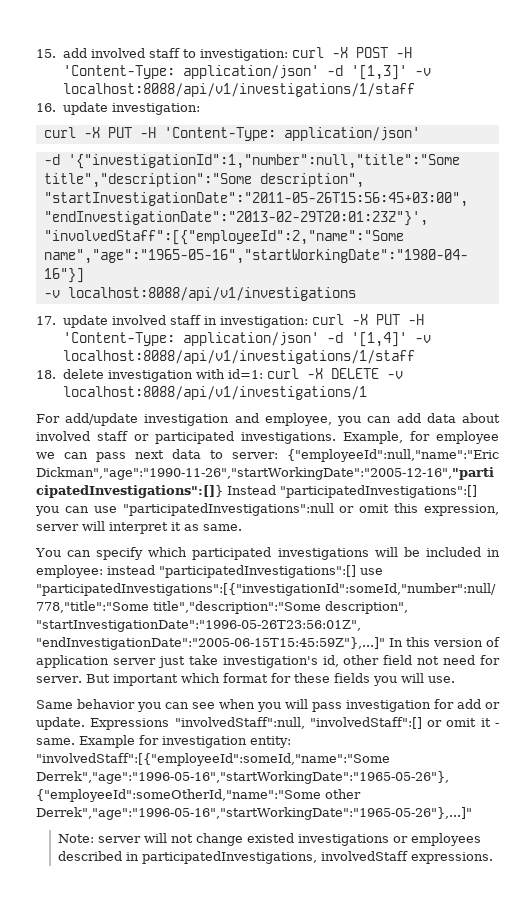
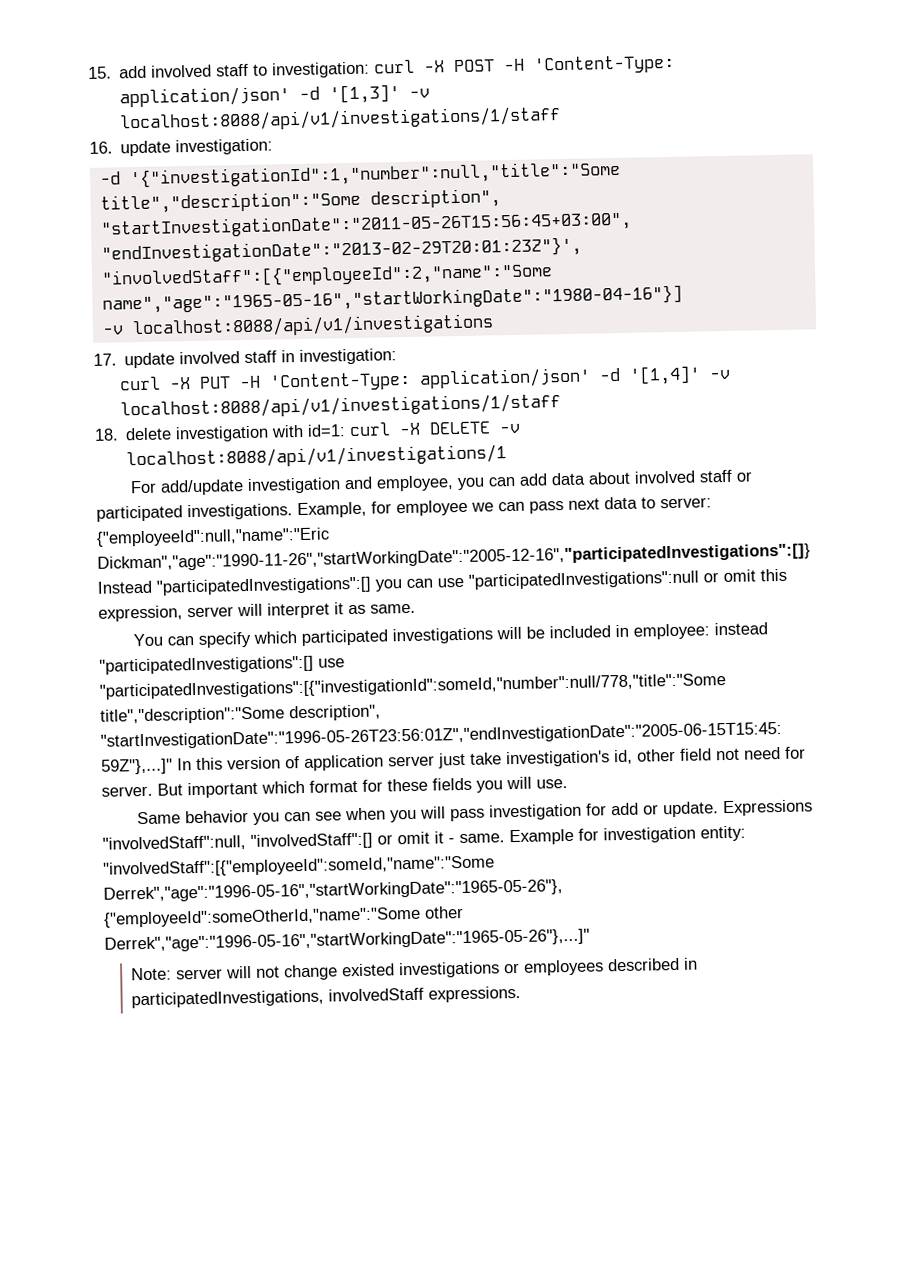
  16. update investigation:
- curl -X PUT -H 'Content-Type: application/json'
- 17. update involved staff in investigation: curl -X PUT -H 'Content-Type: application/json' -d '[1,4]' -v localhost:8088/api/v1/investigations/1/staff
+ 17. update involved staff in investigation:
+ curl -X PUT -H 'Content-Type: application/json' -d '[1,4]' -v localhost:8088/api/v1/investigations/1/staff

